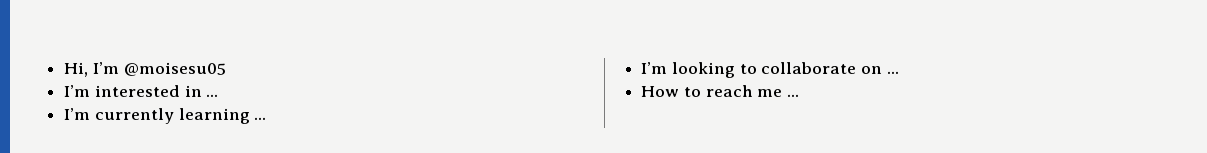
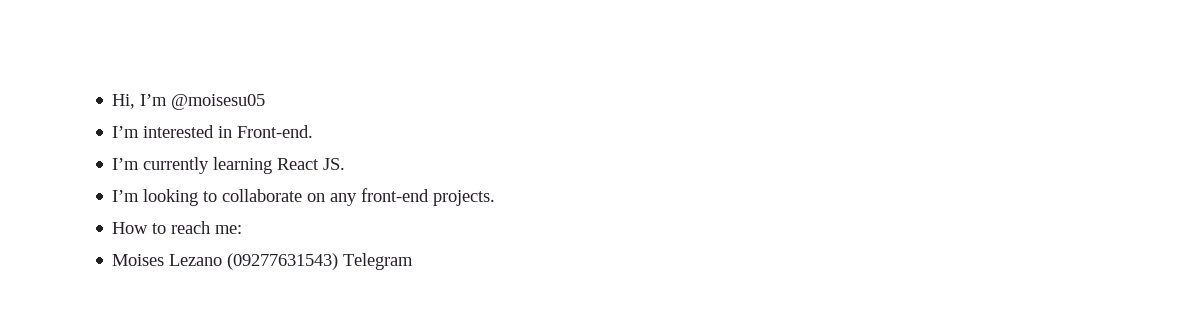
- I’m interested in ...
+ I’m interested in Front-end.
- I’m currently learning ...
+ I’m currently learning React JS.
- I’m looking to collaborate on ...
+ I’m looking to collaborate on any front-end projects.
- How to reach me ...
+ How to reach me:
+ Moises Lezano (09277631543) Telegram

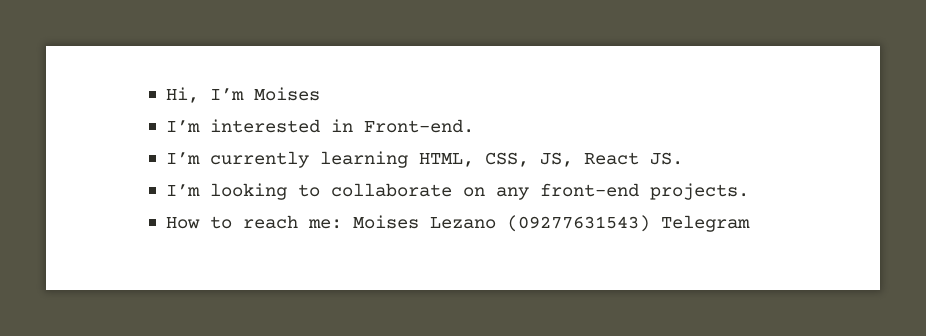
- Hi, I’m @moisesu05
+ Hi, I’m Moises
- I’m currently learning React JS.
+ I’m currently learning HTML, CSS, JS, React JS.
- How to reach me:
- Moises Lezano (09277631543) Telegram
+ How to reach me: Moises Lezano (09277631543) Telegram

